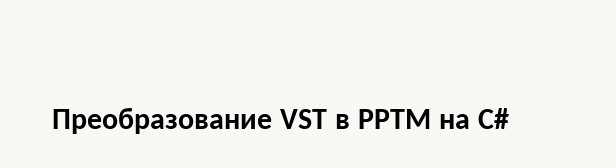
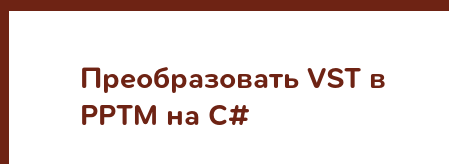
- Преобразование VST в PPTM на C#
+ Преобразовать VST в PPTM на C#

